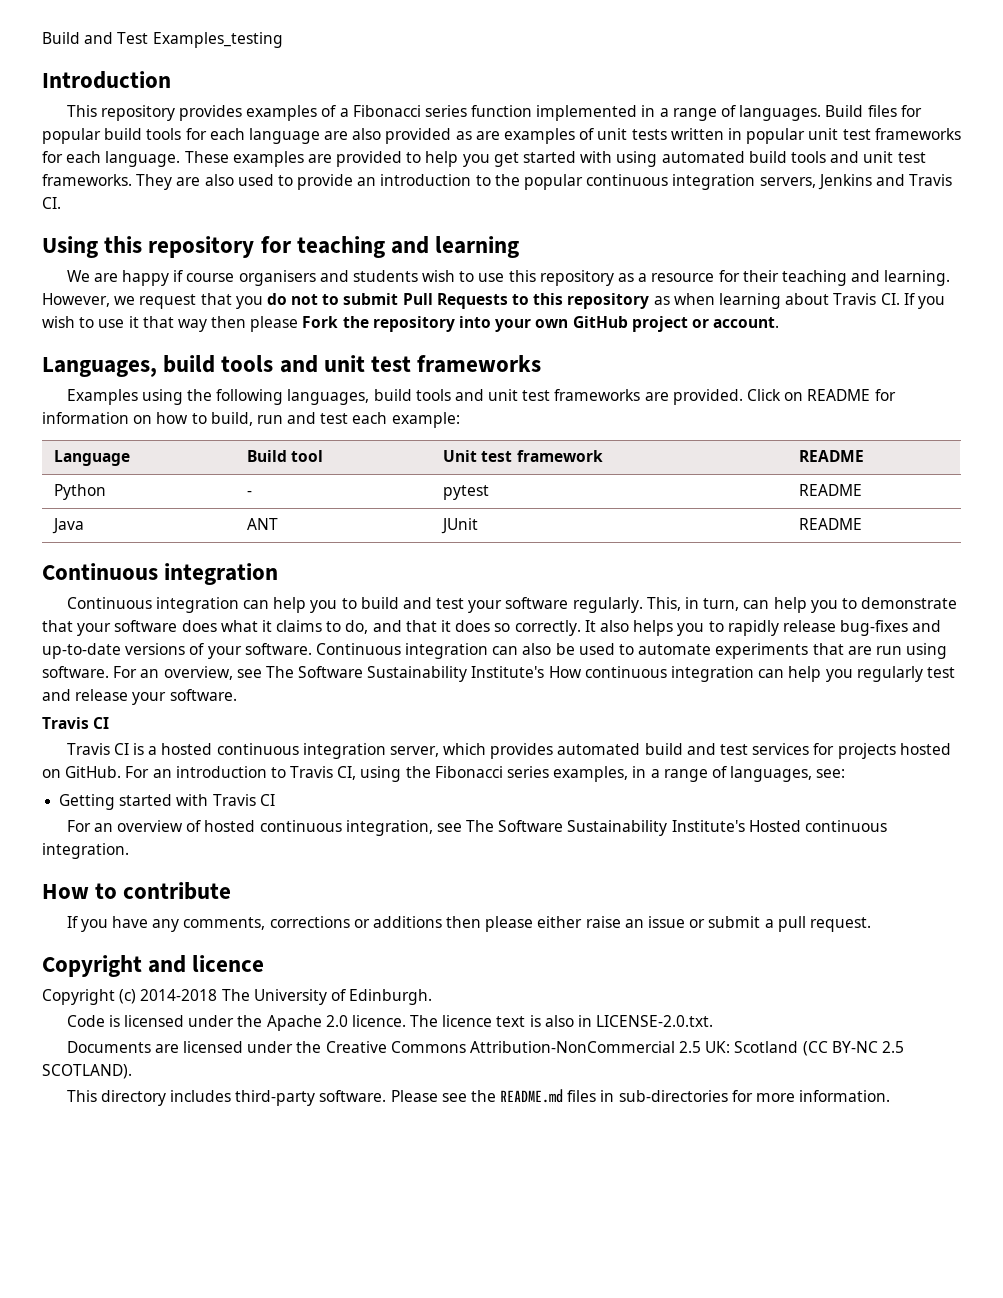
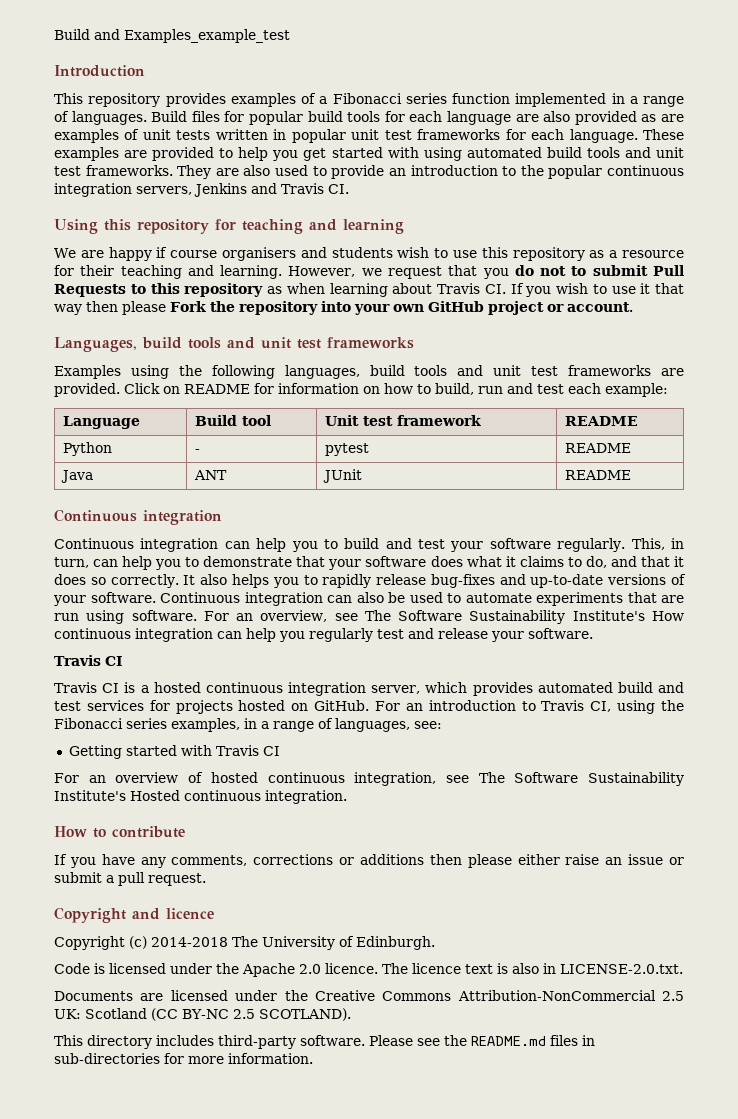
- Build and Test Examples_testing
+ Build and Examples_example_test

